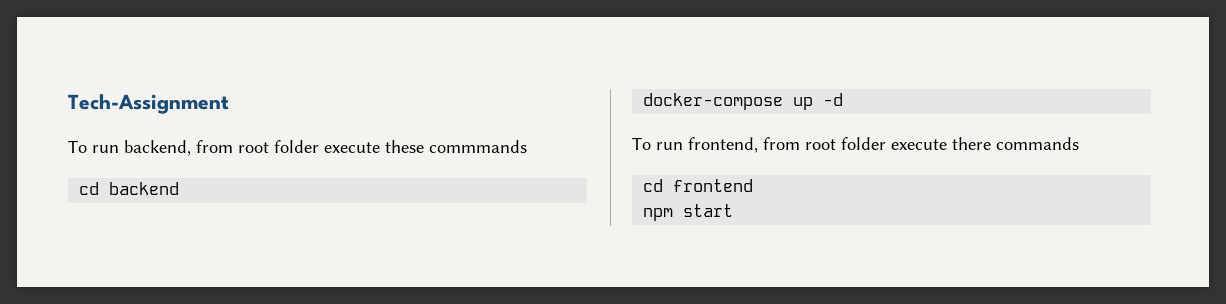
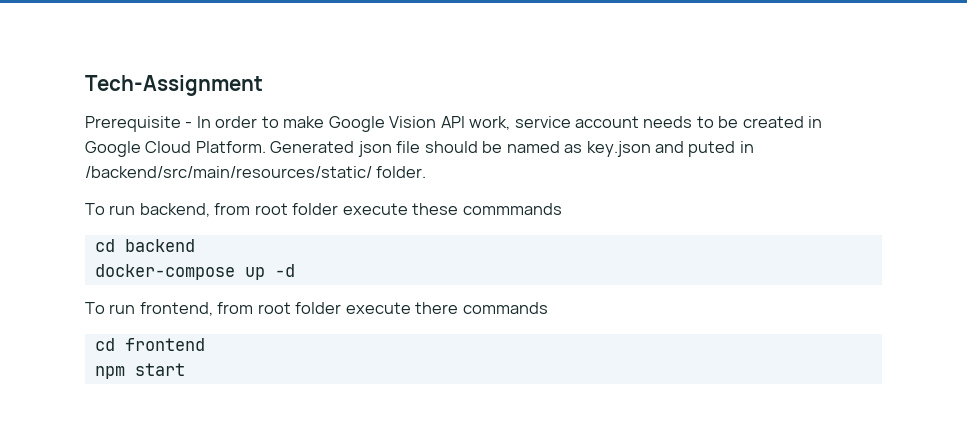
+ Prerequisite - In order to make Google Vision API work, service account needs to be created in Google Cloud Platform. Generated json file should be named as key.json and puted in /backend/src/main/resources/static/ folder.

